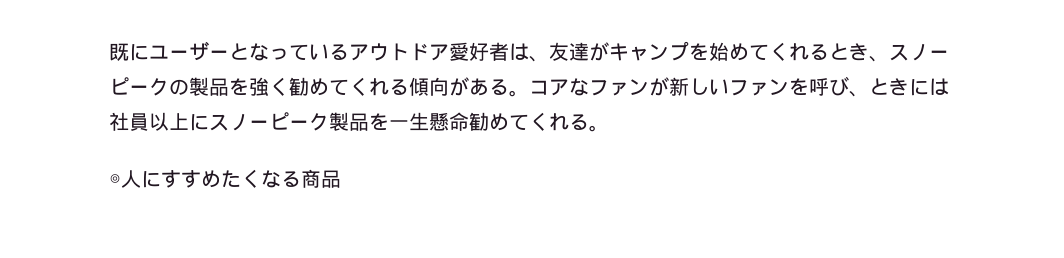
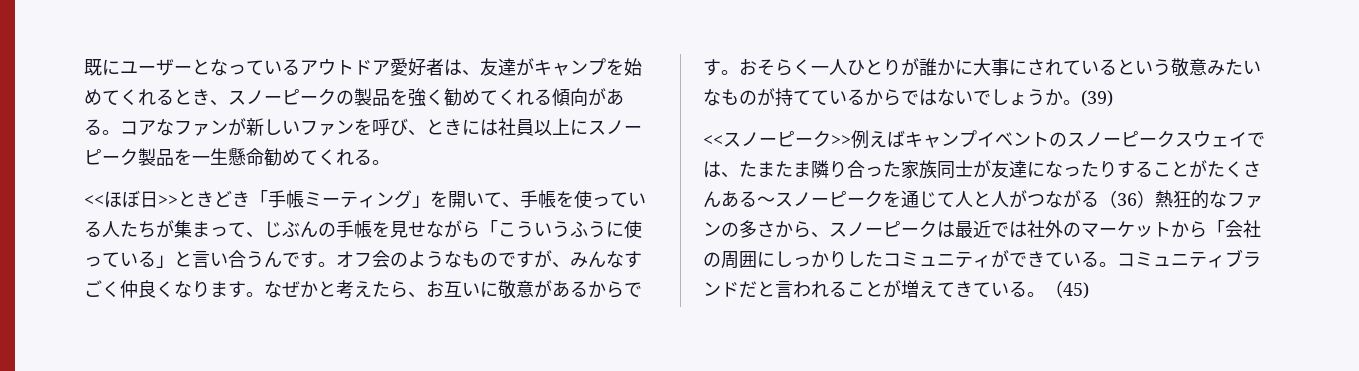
- ◎人にすすめたくなる商品
+ <<ほぼ日>>ときどき「手帳ミーティング」を開いて、手帳を使っている人たちが集まって、じぶんの手帳を見せながら「こういうふうに使っている」と言い合うんです。オフ会のようなものですが、みんなすごく仲良くなります。なぜかと考えたら、お互いに敬意があるからです。おそらく一人ひとりが誰かに大事にされているという敬意みたいなものが持てているからではないでしょうか。(39)
+ <<スノーピーク>>例えばキャンプイベントのスノーピークスウェイでは、たまたま隣り合った家族同士が友達になったりすることがたくさんある〜スノーピークを通じて人と人がつながる（36）熱狂的なファンの多さから、スノーピークは最近では社外のマーケットから「会社の周囲にしっかりしたコミュニティができている。コミュニティブランドだと言われることが増えてきている。（45)

